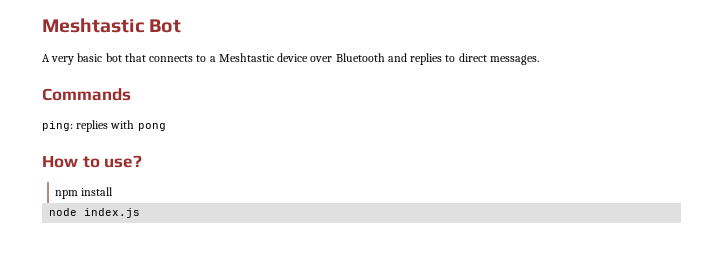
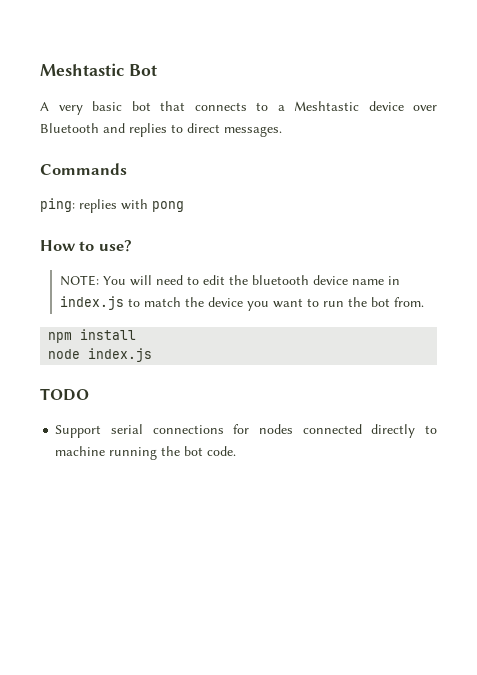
+ NOTE: You will need to edit the bluetooth device name in index.js to match the device you want to run the bot from.
  npm install
  node index.js
+ TODO
+ Support serial connections for nodes connected directly to machine running the bot code.

